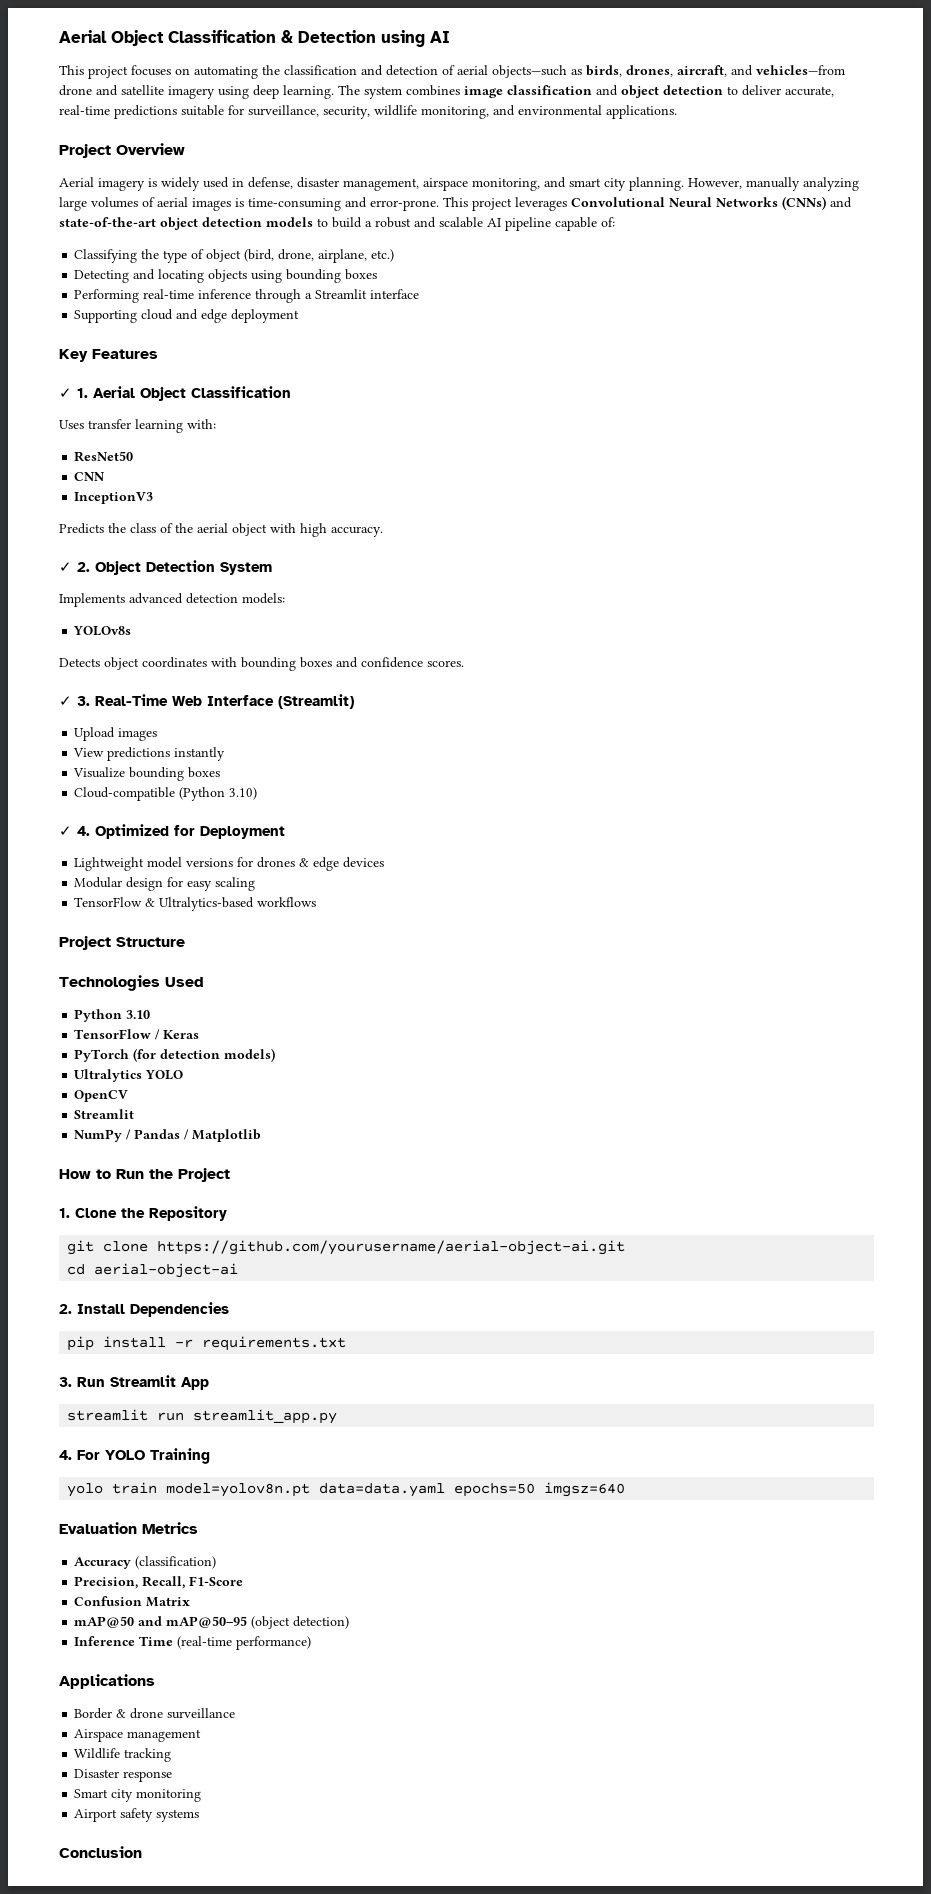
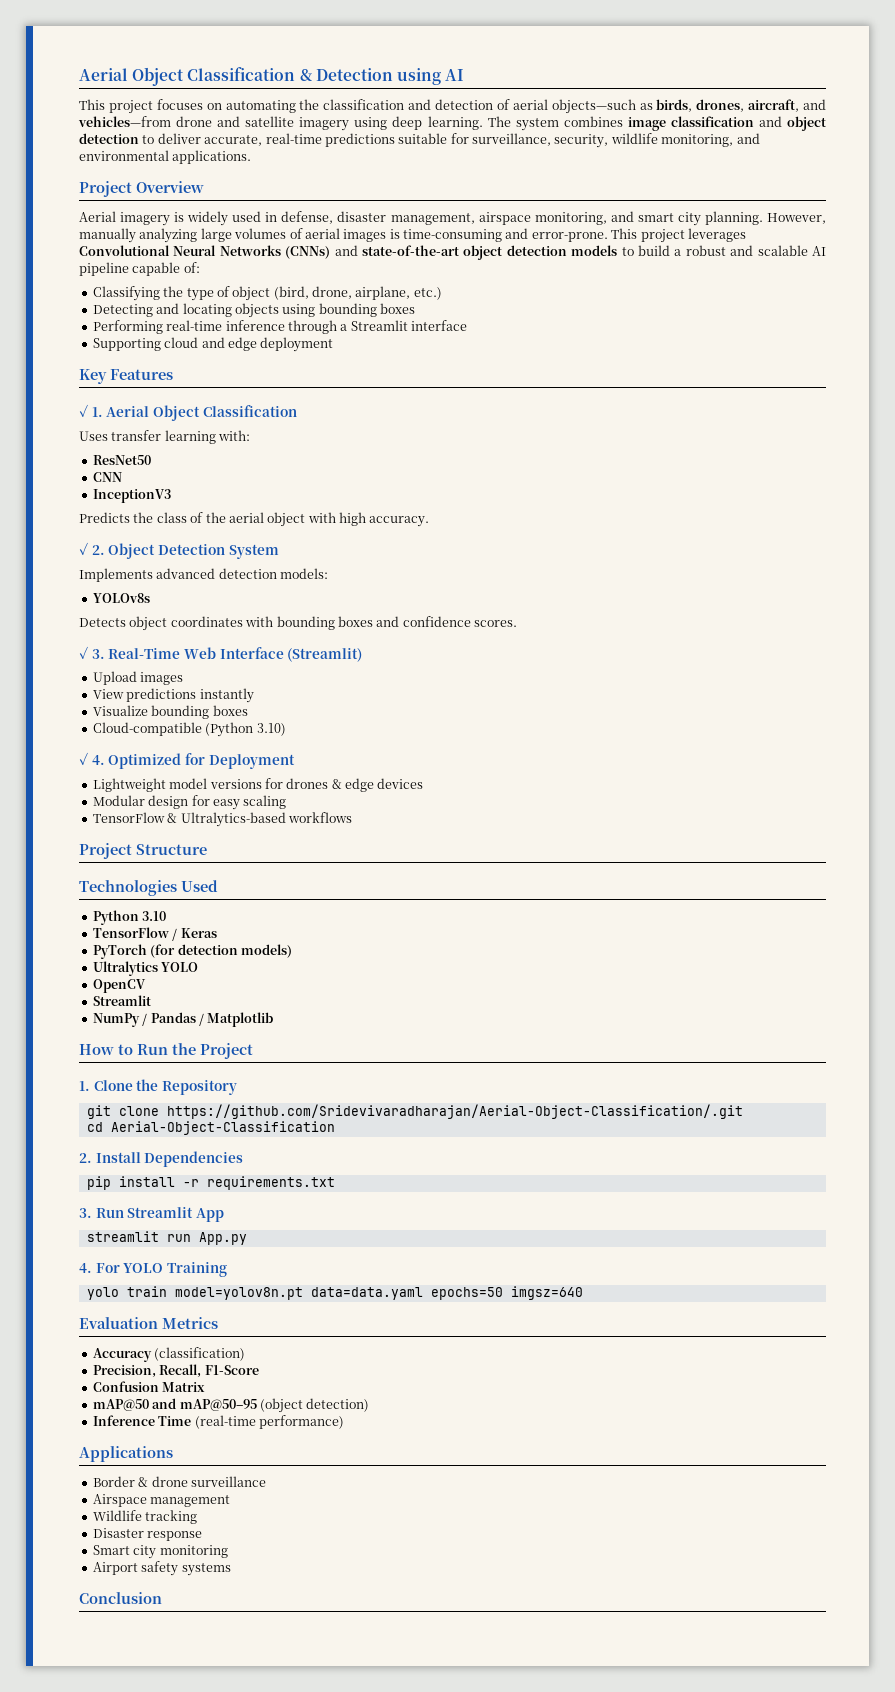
- git clone https://github.com/yourusername/aerial-object-ai.git
+ git clone https://github.com/Sridevivaradharajan/Aerial-Object-Classification/.git
- cd aerial-object-ai
+ cd Aerial-Object-Classification
- streamlit run streamlit_app.py
+ streamlit run App.py

